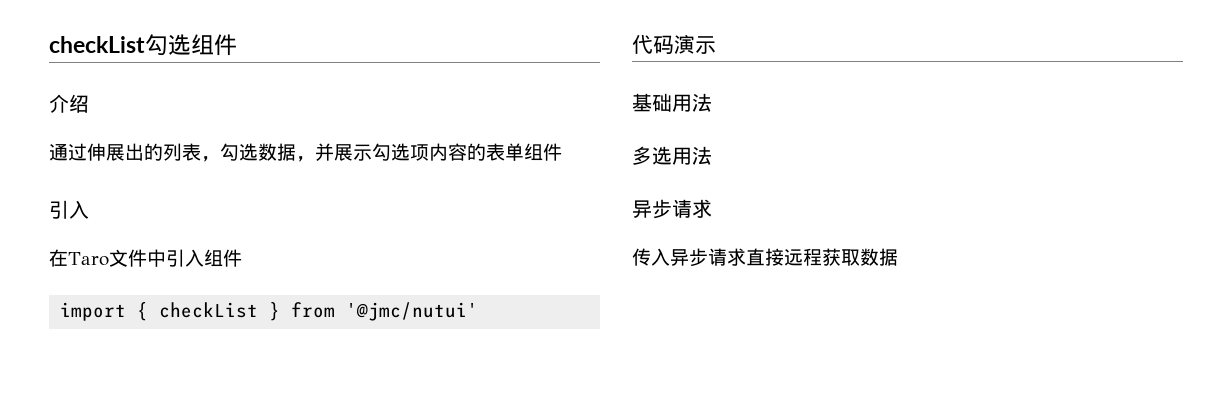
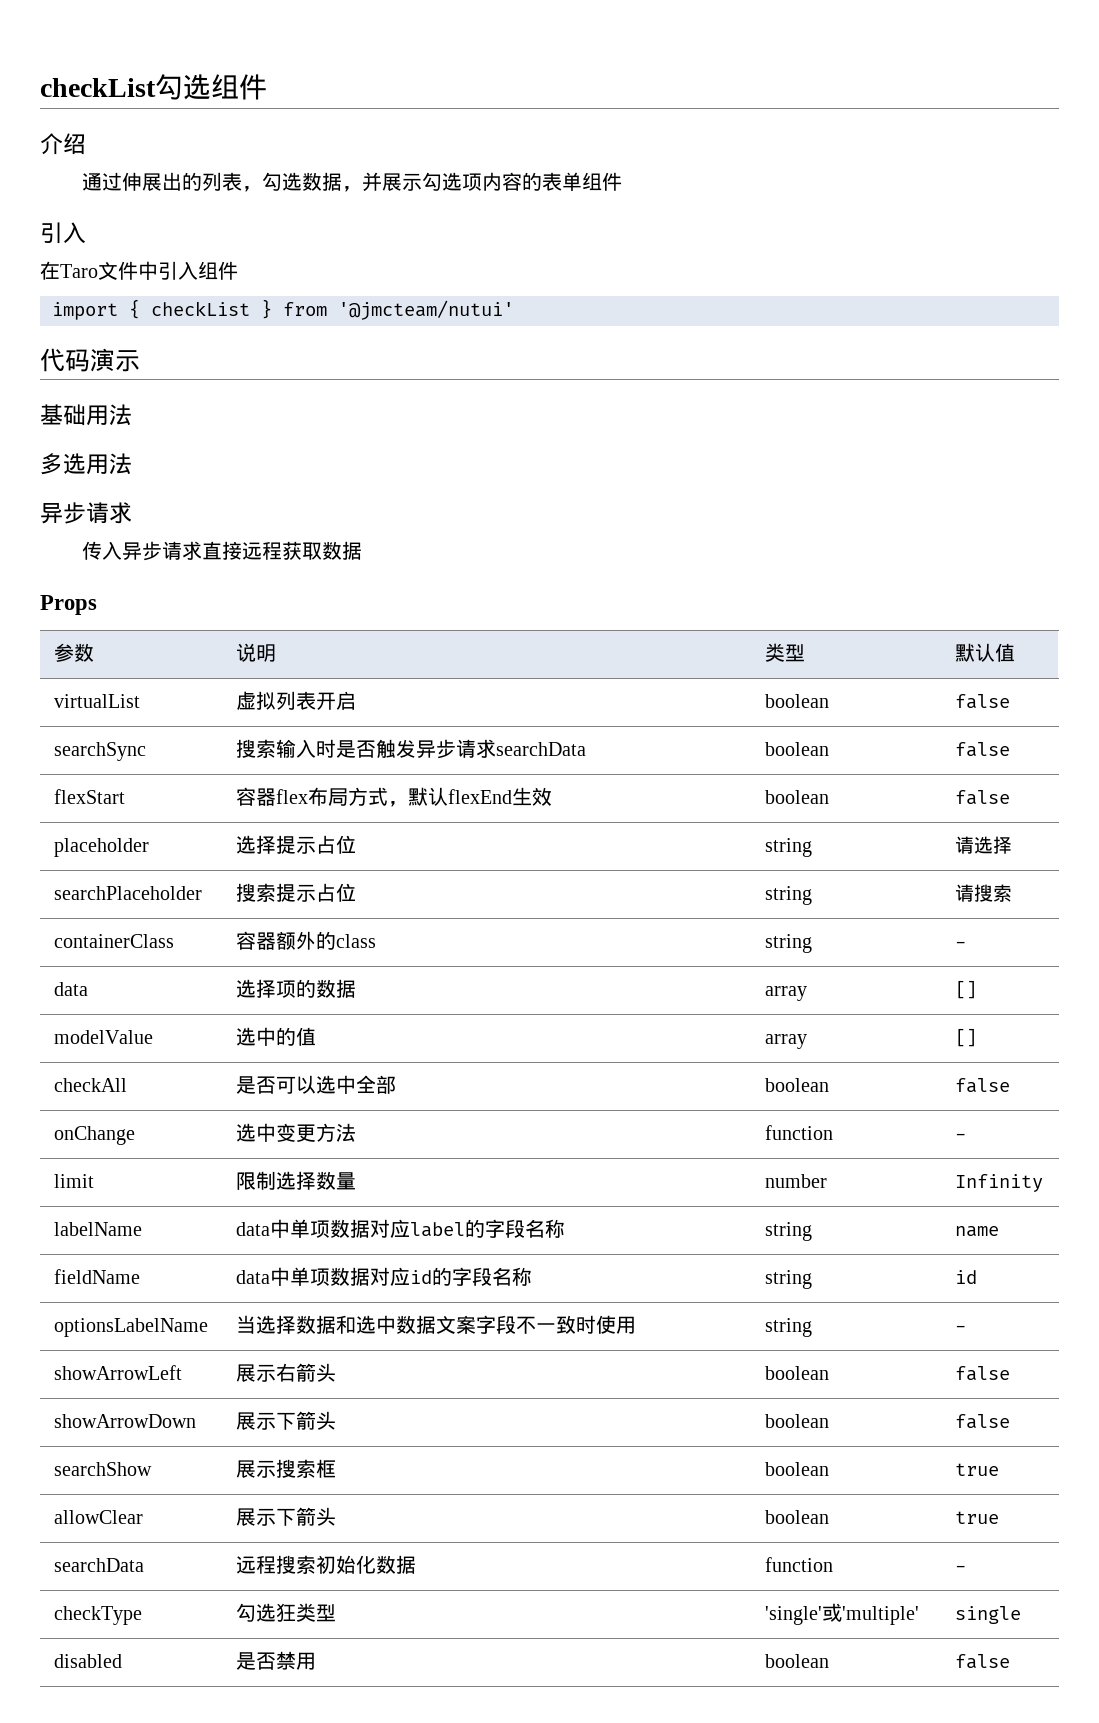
- import { checkList } from '@jmc/nutui'
+ import { checkList } from '@jmcteam/nutui'
+ Props
+ 参数 | 说明 | 类型 | 默认值
+ virtualList | 虚拟列表开启 | boolean | false
+ searchSync | 搜索输入时是否触发异步请求searchData | boolean | false
+ flexStart | 容器flex布局方式，默认flexEnd生效 | boolean | false
+ placeholder | 选择提示占位 | string | 请选择
+ searchPlaceholder | 搜索提示占位 | string | 请搜索
+ containerClass | 容器额外的class | string | -
+ data | 选择项的数据 | array | []
+ modelValue | 选中的值 | array | []
+ checkAll | 是否可以选中全部 | boolean | false
+ onChange | 选中变更方法 | function | -
+ limit | 限制选择数量 | number | Infinity
+ labelName | data中单项数据对应label的字段名称 | string | name
+ fieldName | data中单项数据对应id的字段名称 | string | id
+ optionsLabelName | 当选择数据和选中数据文案字段不一致时使用 | string | -
+ showArrowLeft | 展示右箭头 | boolean | false
+ showArrowDown | 展示下箭头 | boolean | false
+ searchShow | 展示搜索框 | boolean | true
+ allowClear | 展示下箭头 | boolean | true
+ searchData | 远程搜索初始化数据 | function | -
+ checkType | 勾选狂类型 | 'single'或'multiple' | single
+ disabled | 是否禁用 | boolean | false

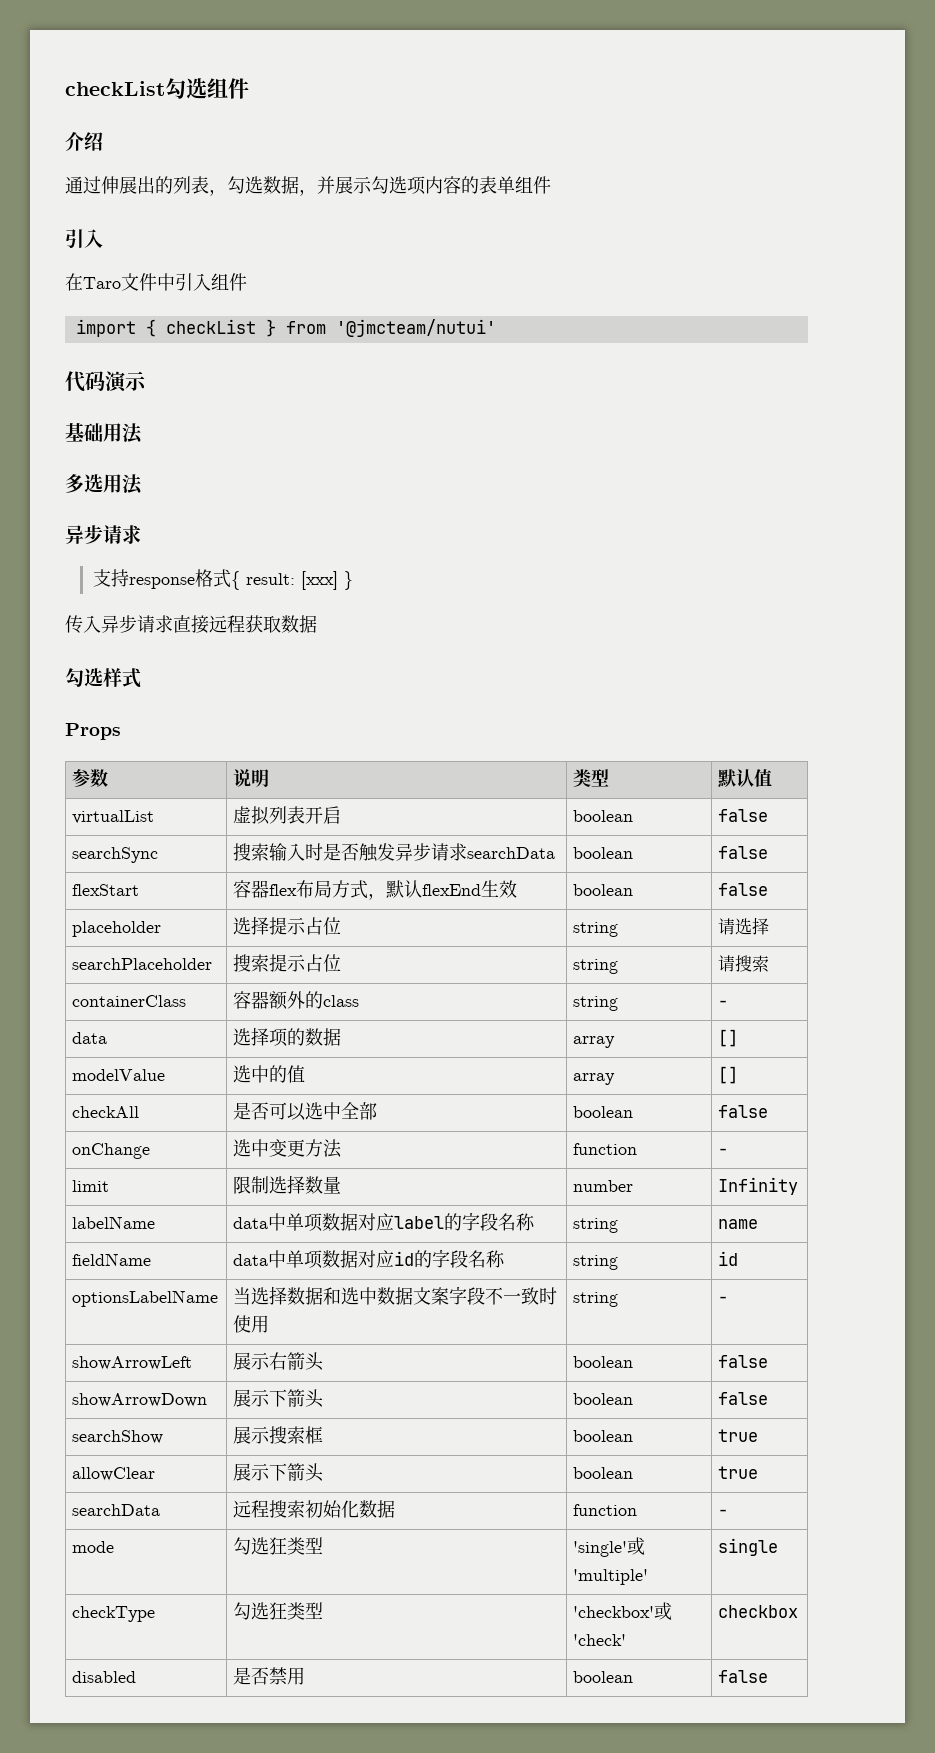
+ 支持response格式{ result: [xxx] }
+ 勾选样式
- checkType | 勾选狂类型 | 'single'或'multiple' | single
+ mode | 勾选狂类型 | 'single'或'multiple' | single
+ checkType | 勾选狂类型 | 'checkbox'或'check' | checkbox

